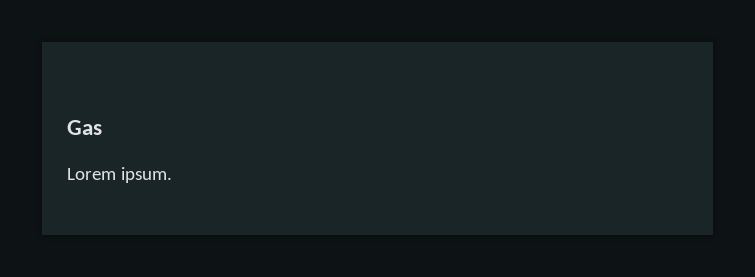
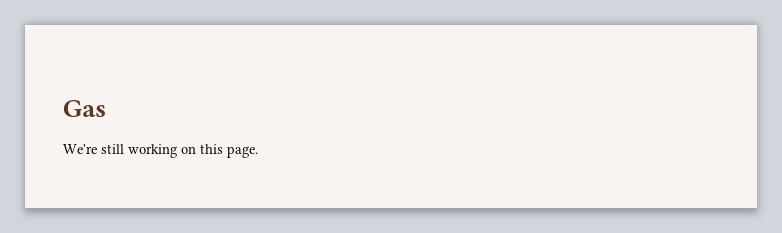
- Lorem ipsum.
+ We're still working on this page.

